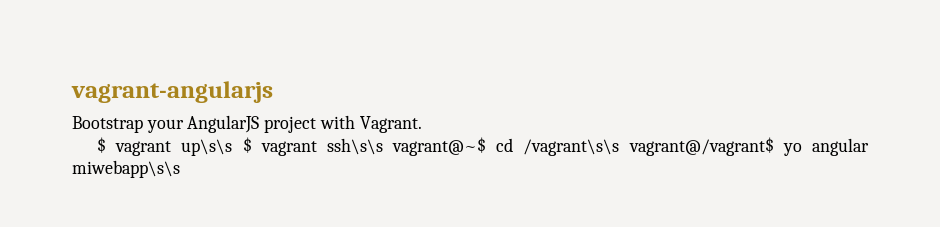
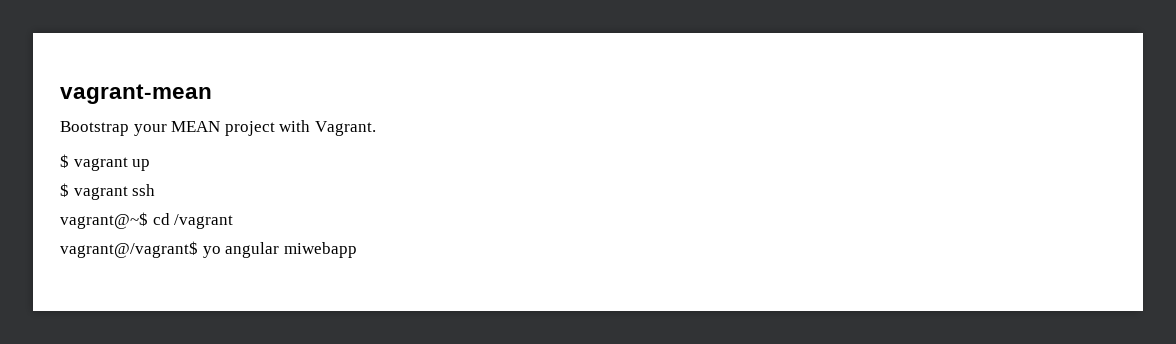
- vagrant-angularjs
+ vagrant-mean
- Bootstrap your AngularJS project with Vagrant.
+ Bootstrap your MEAN project with Vagrant.
- $ vagrant up\s\s $ vagrant ssh\s\s vagrant@~$ cd /vagrant\s\s vagrant@/vagrant$ yo angular miwebapp\s\s
+ $ vagrant up
+ $ vagrant ssh
+ vagrant@~$ cd /vagrant
+ vagrant@/vagrant$ yo angular miwebapp

